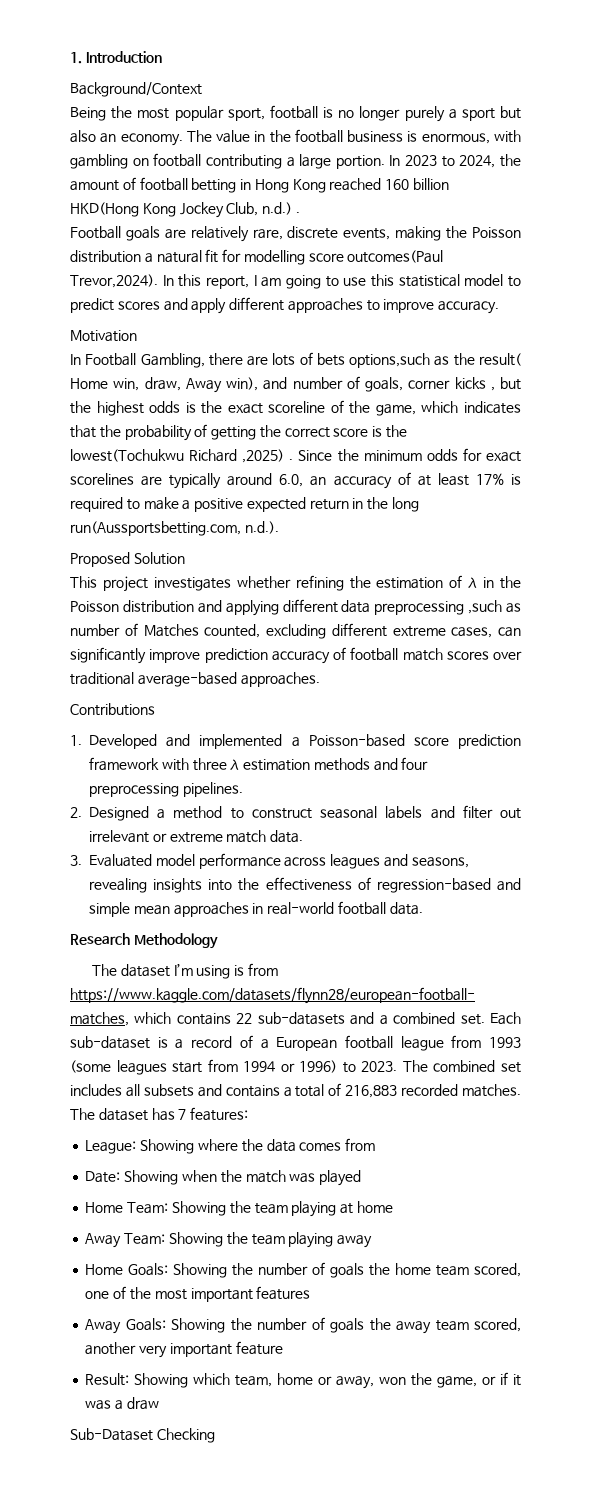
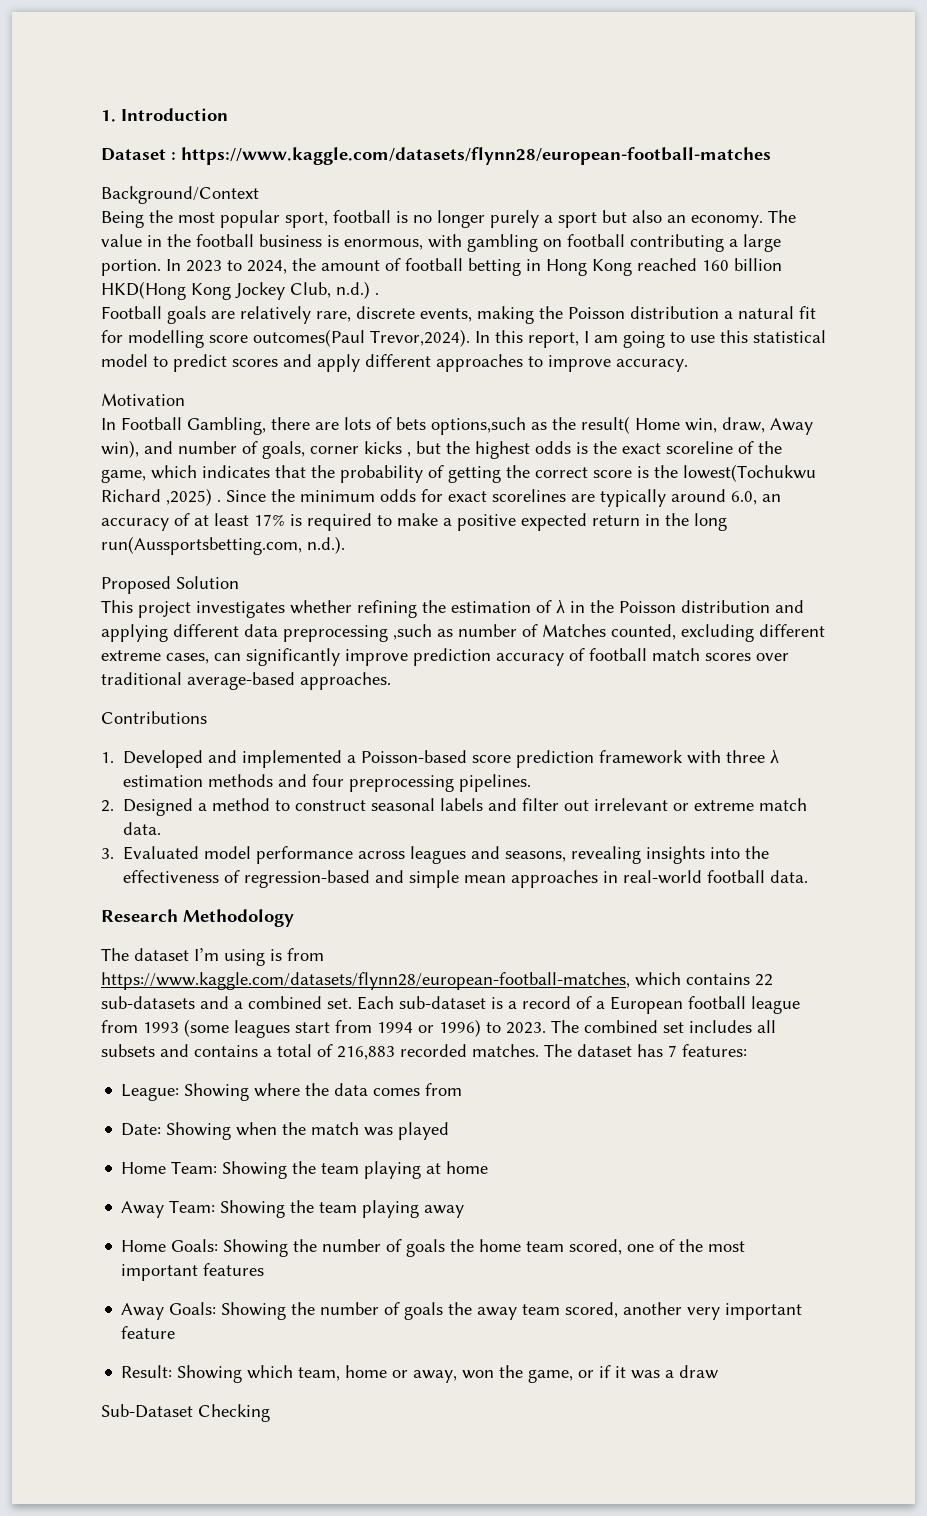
+ Dataset : https://www.kaggle.com/datasets/flynn28/european-football-matches

